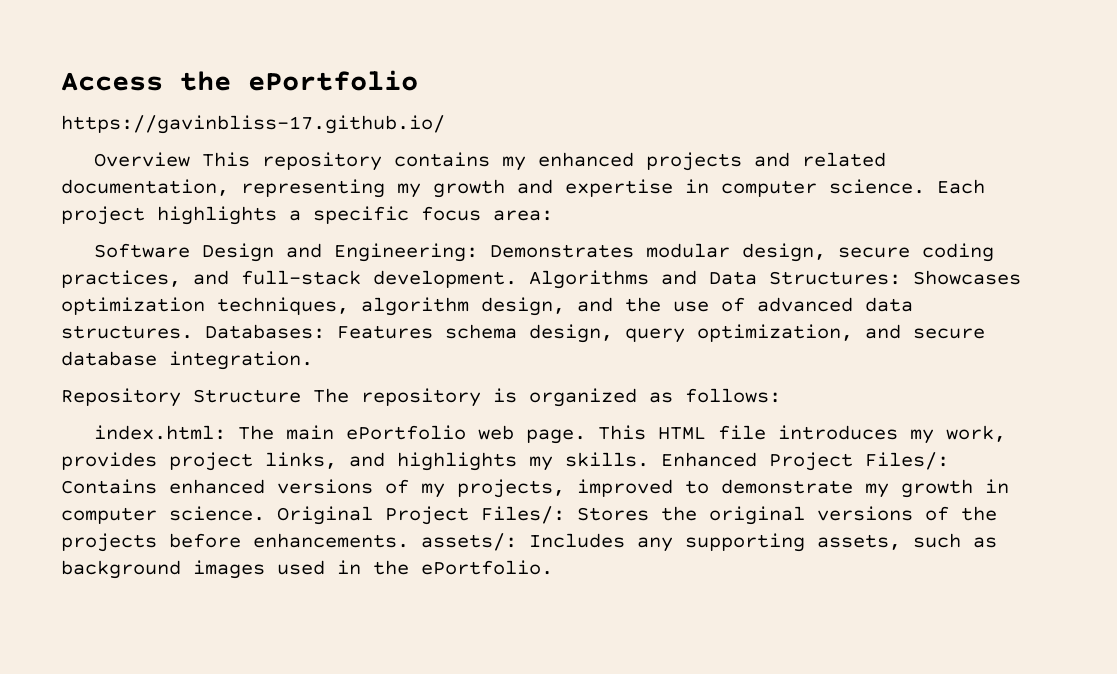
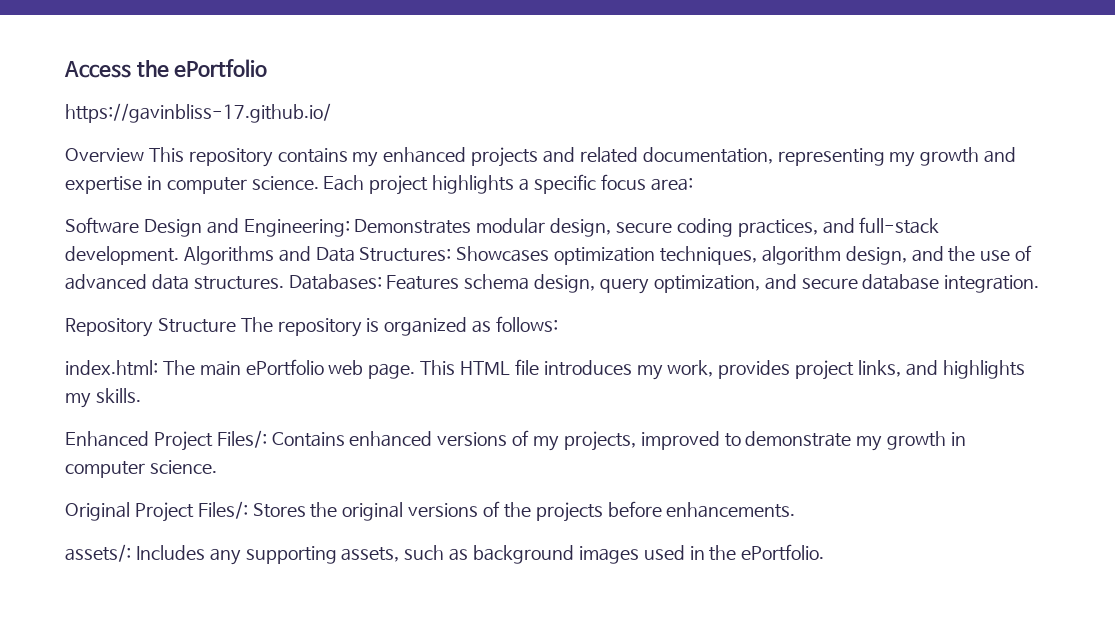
- This HTML file introduces my work, provides project links, and highlights my skills. Enhanced Project Files/: Contains enhanced versions of my projects, improved to demonstrate my growth in computer science. Original Project Files/: Stores the original versions of the projects before enhancements. assets/: Includes any supporting assets, such as background images used in the ePortfolio.
+ This HTML file introduces my work, provides project links, and highlights my skills.
+ Enhanced Project Files/: Contains enhanced versions of my projects, improved to demonstrate my growth in computer science.
+ Original Project Files/: Stores the original versions of the projects before enhancements.
+ assets/: Includes any supporting assets, such as background images used in the ePortfolio.

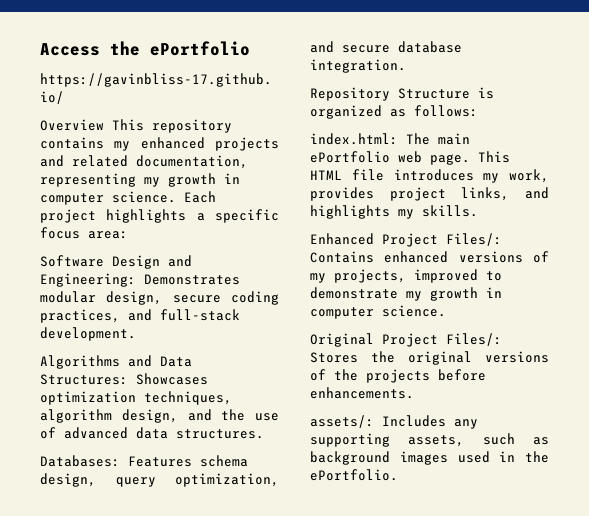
- Overview This repository contains my enhanced projects and related documentation, representing my growth and expertise in computer science.
+ Overview This repository contains my enhanced projects and related documentation, representing my growth in computer science.
- Software Design and Engineering: Demonstrates modular design, secure coding practices, and full-stack development. Algorithms and Data Structures: Showcases optimization techniques, algorithm design, and the use of advanced data structures. Databases: Features schema design, query optimization, and secure database integration.
+ Software Design and Engineering: Demonstrates modular design, secure coding practices, and full-stack development.
+ Algorithms and Data Structures: Showcases optimization techniques, algorithm design, and the use of advanced data structures.
+ Databases: Features schema design, query optimization, and secure database integration.
- Repository Structure The repository is organized as follows:
+ Repository Structure is organized as follows:

